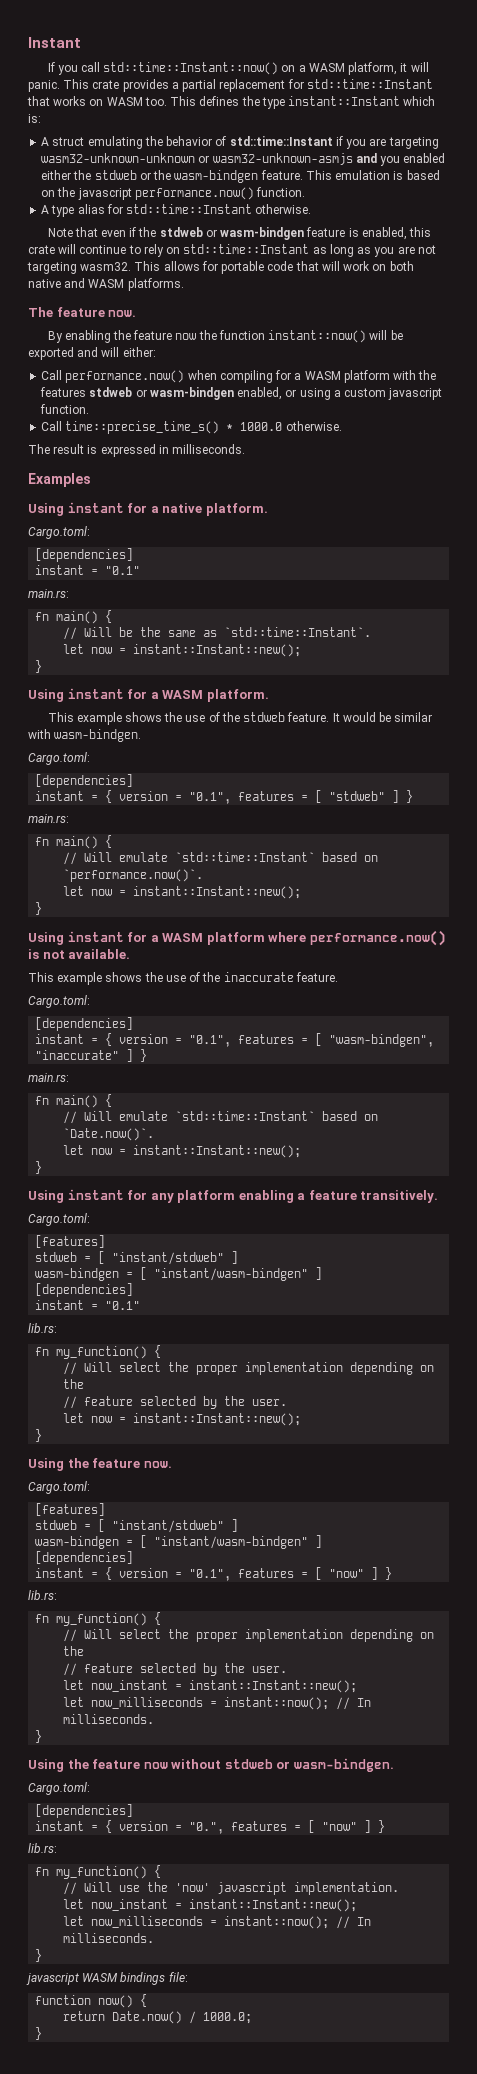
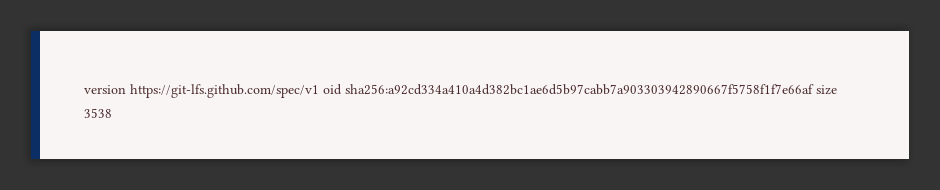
- Instant
- If you call std::time::Instant::now() on a WASM platform, it will panic. This crate provides a partial replacement for std::time::Instant that works on WASM too. This defines the type instant::Instant which is:
- A struct emulating the behavior of std::time::Instant if you are targeting wasm32-unknown-unknown or wasm32-unknown-asmjs and you enabled either the stdweb or the wasm-bindgen feature. This emulation is based on the javascript performance.now() function.
- A type alias for std::time::Instant otherwise.
- Note that even if the stdweb or wasm-bindgen feature is enabled, this crate will continue to rely on std::time::Instant as long as you are not targeting wasm32. This allows for portable code that will work on both native and WASM platforms.
- The feature now.
- By enabling the feature now the function instant::now() will be exported and will either:
- Call performance.now() when compiling for a WASM platform with the features stdweb or wasm-bindgen enabled, or using a custom javascript function.
- Call time::precise_time_s() * 1000.0 otherwise.
- The result is expressed in milliseconds.
- Examples
- Using instant for a native platform.
- Cargo.toml:
- [dependencies]
- instant = "0.1"
- main.rs:
- fn main() {
- // Will be the same as `std::time::Instant`.
- let now = instant::Instant::new();
- }
- Using instant for a WASM platform.
- This example shows the use of the stdweb feature. It would be similar with wasm-bindgen.
- Cargo.toml:
- [dependencies]
- instant = { version = "0.1", features = [ "stdweb" ] }
- main.rs:
- fn main() {
- // Will emulate `std::time::Instant` based on `performance.now()`.
- let now = instant::Instant::new();
- }
- Using instant for a WASM platform where performance.now() is not available.
- This example shows the use of the inaccurate feature.
- Cargo.toml:
- [dependencies]
- instant = { version = "0.1", features = [ "wasm-bindgen", "inaccurate" ] }
- main.rs:
- fn main() {
- // Will emulate `std::time::Instant` based on `Date.now()`.
- let now = instant::Instant::new();
- }
- Using instant for any platform enabling a feature transitively.
- Cargo.toml:
- [features]
- stdweb = [ "instant/stdweb" ]
- wasm-bindgen = [ "instant/wasm-bindgen" ]
- [dependencies]
- instant = "0.1"
- lib.rs:
- fn my_function() {
- // Will select the proper implementation depending on the
- // feature selected by the user.
- let now = instant::Instant::new();
- }
- Using the feature now.
- Cargo.toml:
- [features]
- stdweb = [ "instant/stdweb" ]
- wasm-bindgen = [ "instant/wasm-bindgen" ]
- [dependencies]
- instant = { version = "0.1", features = [ "now" ] }
- lib.rs:
- fn my_function() {
- // Will select the proper implementation depending on the
- // feature selected by the user.
- let now_instant = instant::Instant::new();
- let now_milliseconds = instant::now(); // In milliseconds.
- }
- Using the feature now without stdweb or wasm-bindgen.
- Cargo.toml:
- [dependencies]
- instant = { version = "0.", features = [ "now" ] }
- lib.rs:
- fn my_function() {
- // Will use the 'now' javascript implementation.
- let now_instant = instant::Instant::new();
- let now_milliseconds = instant::now(); // In milliseconds.
- }
- javascript WASM bindings file:
- function now() {
- return Date.now() / 1000.0;
- }
+ version https://git-lfs.github.com/spec/v1 oid sha256:a92cd334a410a4d382bc1ae6d5b97cabb7a903303942890667f5758f1f7e66af size 3538

